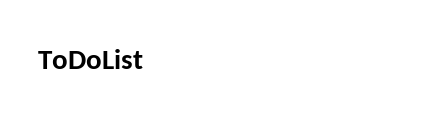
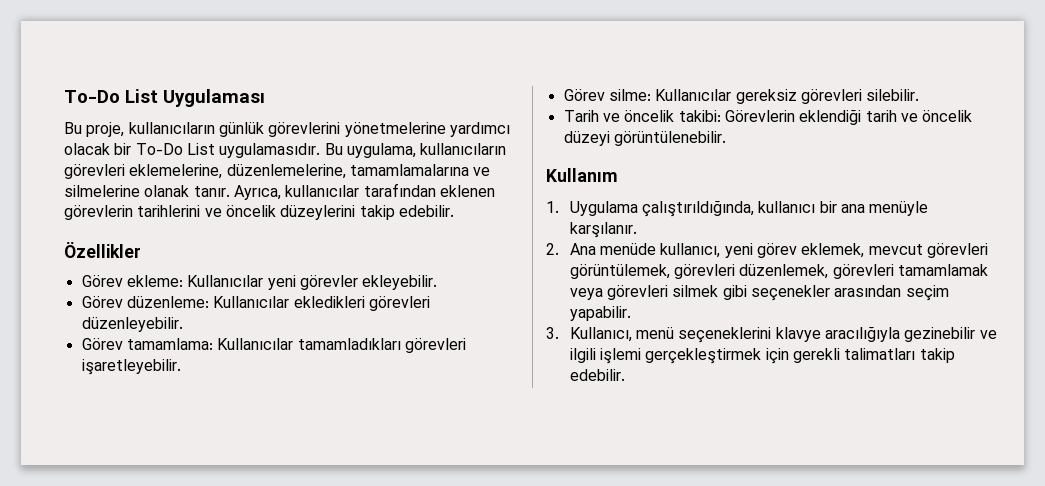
- ToDoList
+ To-Do List Uygulaması
+ Bu proje, kullanıcıların günlük görevlerini yönetmelerine yardımcı olacak bir To-Do List uygulamasıdır. Bu uygulama, kullanıcıların görevleri eklemelerine, düzenlemelerine, tamamlamalarına ve silmelerine olanak tanır. Ayrıca, kullanıcılar tarafından eklenen görevlerin tarihlerini ve öncelik düzeylerini takip edebilir.
+ Özellikler
+ Görev ekleme: Kullanıcılar yeni görevler ekleyebilir.
+ Görev düzenleme: Kullanıcılar ekledikleri görevleri düzenleyebilir.
+ Görev tamamlama: Kullanıcılar tamamladıkları görevleri işaretleyebilir.
+ Görev silme: Kullanıcılar gereksiz görevleri silebilir.
+ Tarih ve öncelik takibi: Görevlerin eklendiği tarih ve öncelik düzeyi görüntülenebilir.
+ Kullanım
+ 1. Uygulama çalıştırıldığında, kullanıcı bir ana menüyle karşılanır.
+ 2. Ana menüde kullanıcı, yeni görev eklemek, mevcut görevleri görüntülemek, görevleri düzenlemek, görevleri tamamlamak veya görevleri silmek gibi seçenekler arasından seçim yapabilir.
+ 3. Kullanıcı, menü seçeneklerini klavye aracılığıyla gezinebilir ve ilgili işlemi gerçekleştirmek için gerekli talimatları takip edebilir.

